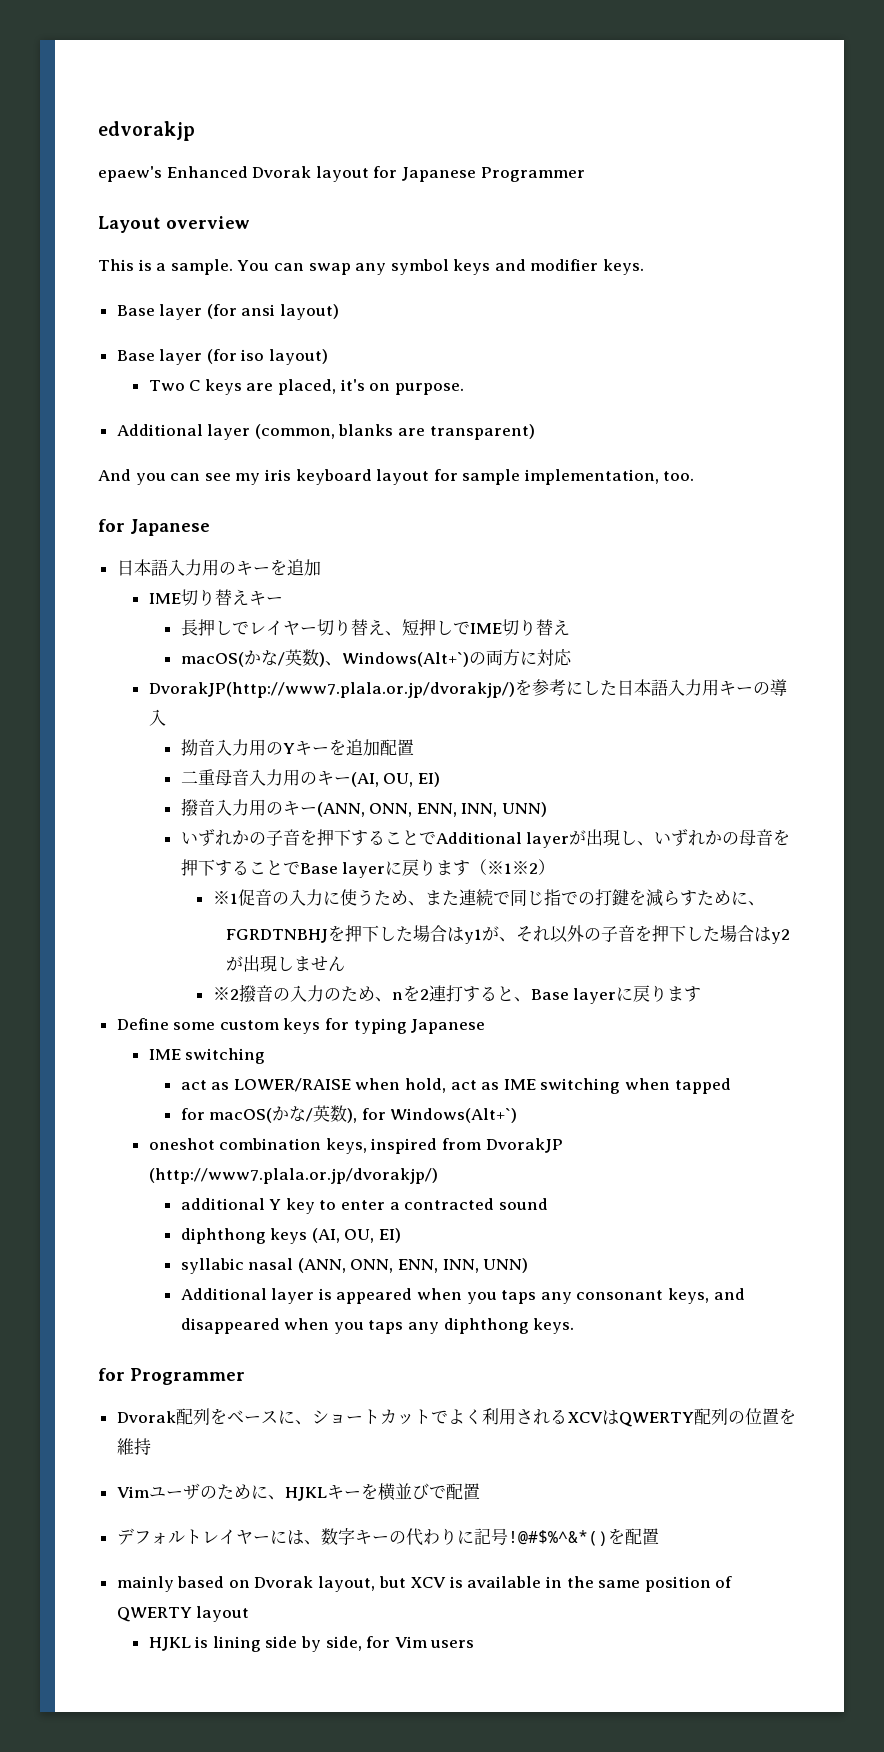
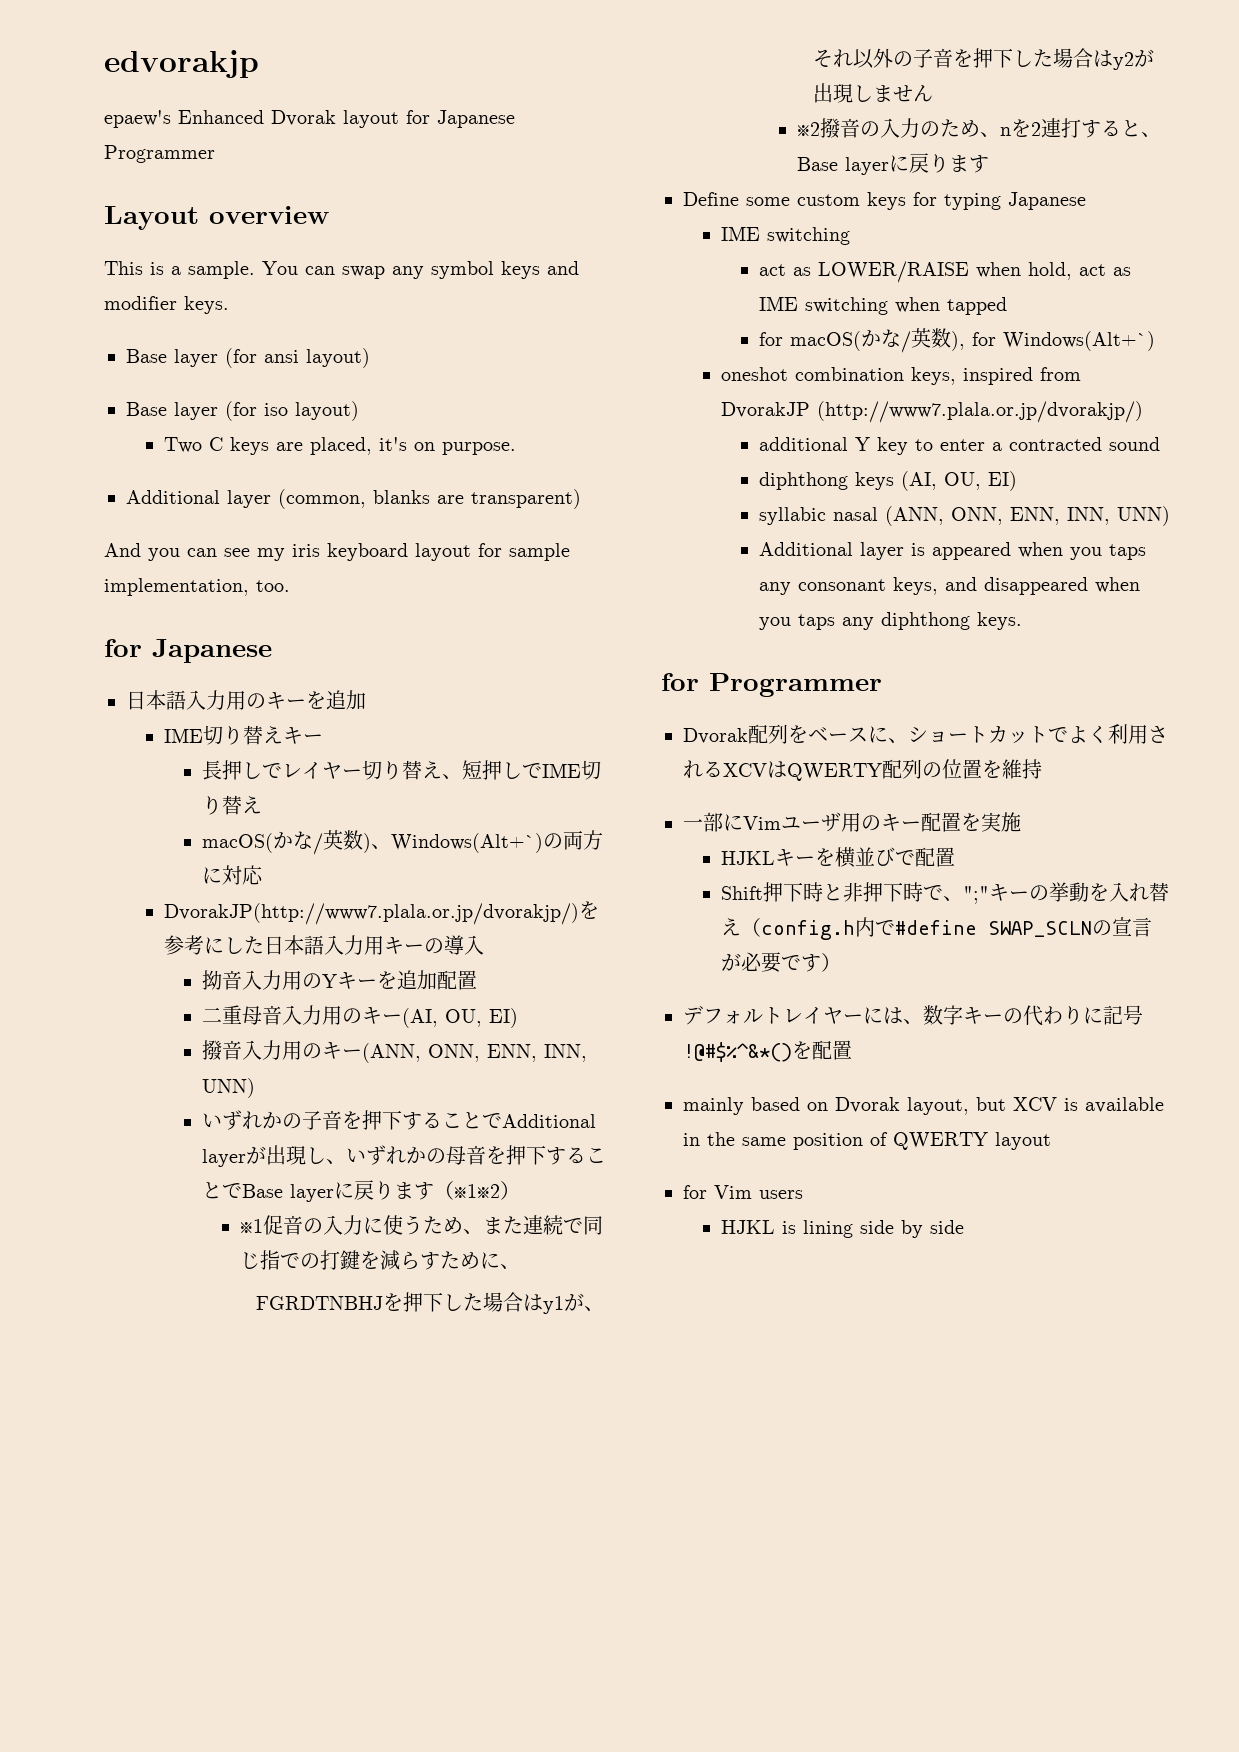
- Vimユーザのために、HJKLキーを横並びで配置
+ 一部にVimユーザ用のキー配置を実施
+ HJKLキーを横並びで配置
+ Shift押下時と非押下時で、";"キーの挙動を入れ替え（config.h内で#define SWAP_SCLNの宣言が必要です）
+ for Vim users
- HJKL is lining side by side, for Vim users
+ HJKL is lining side by side

